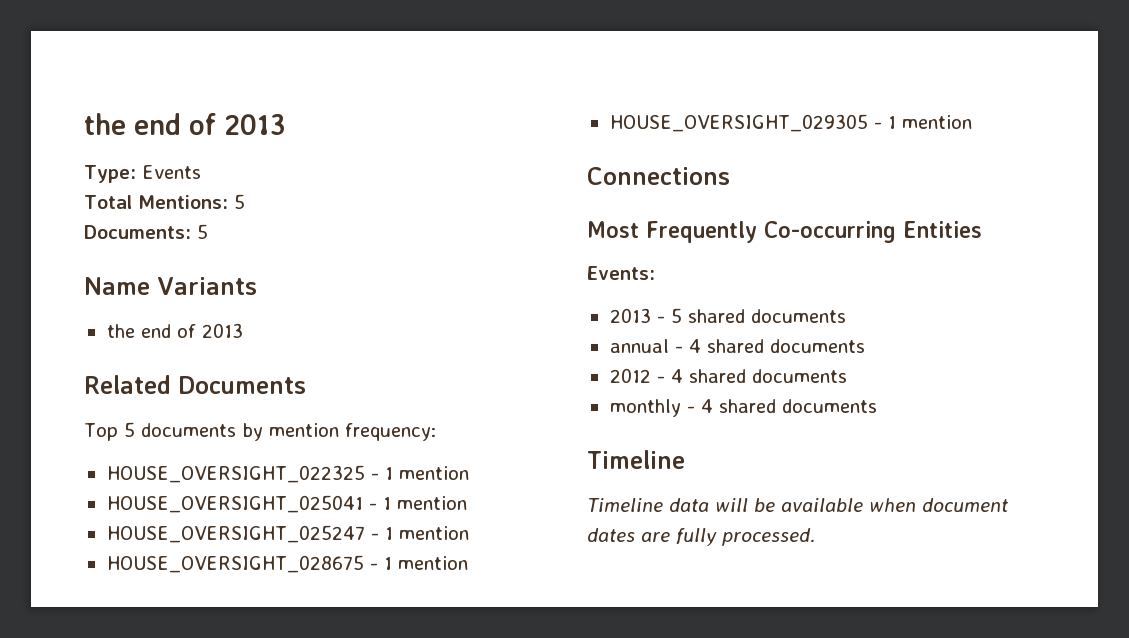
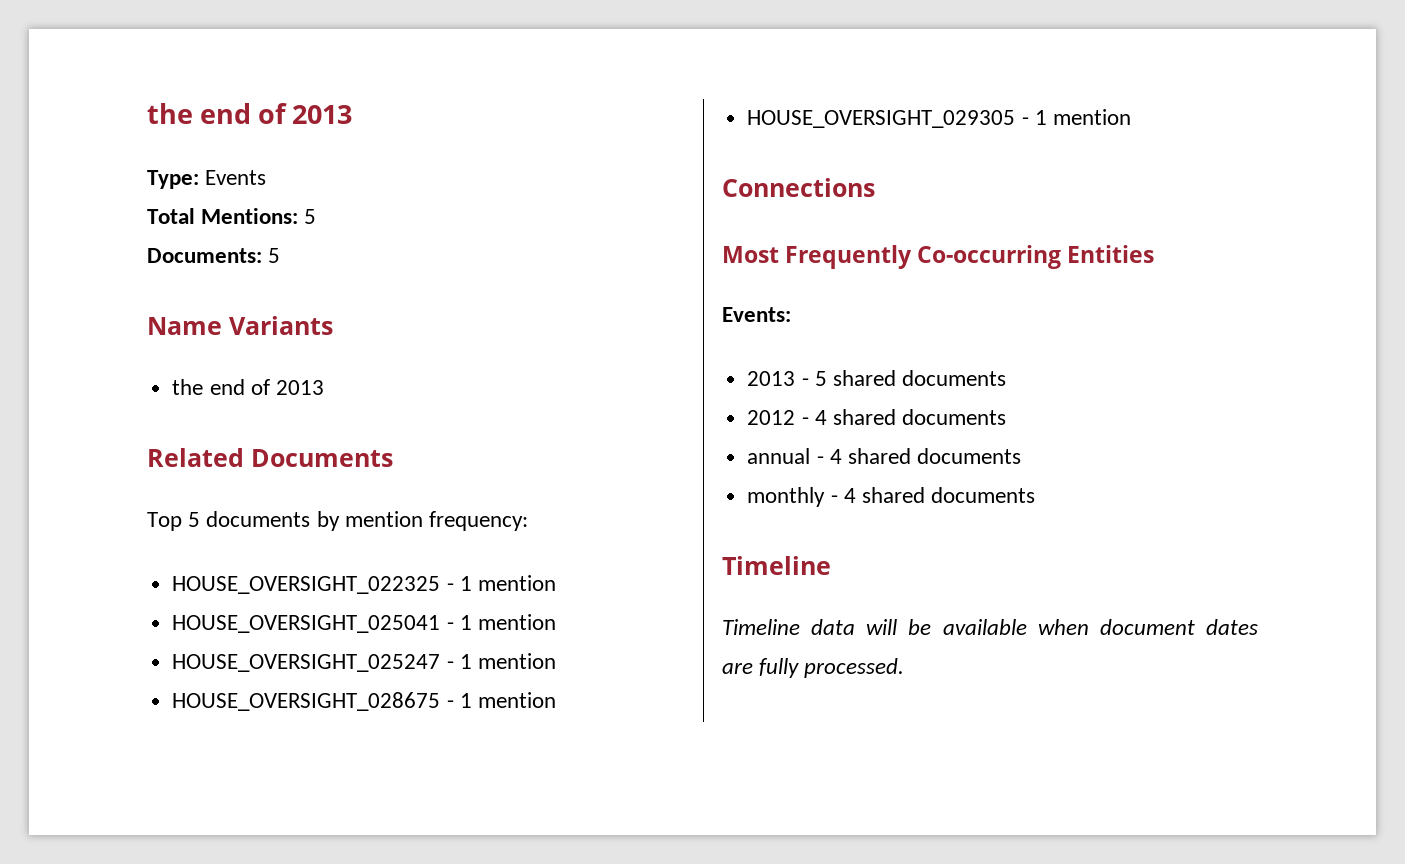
+ 2012 - 4 shared documents
  annual - 4 shared documents
- 2012 - 4 shared documents

